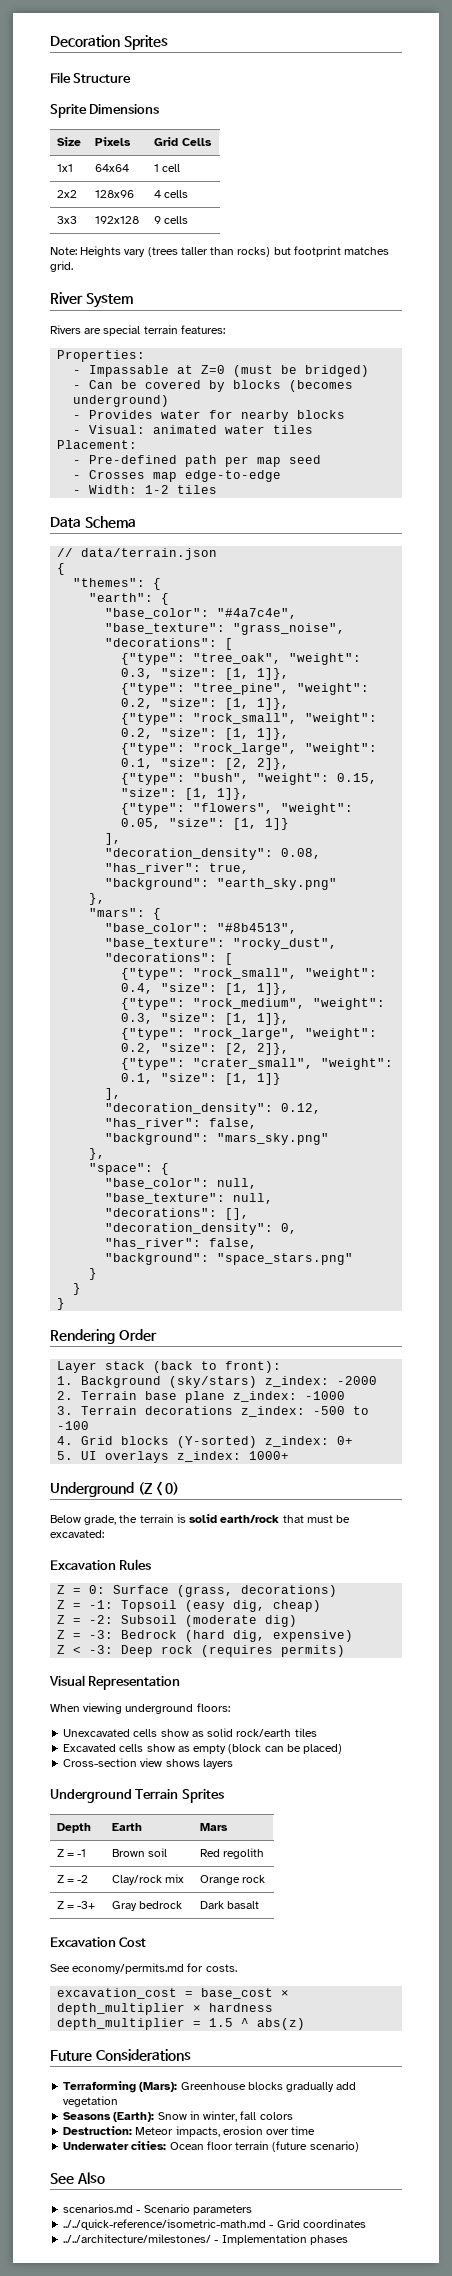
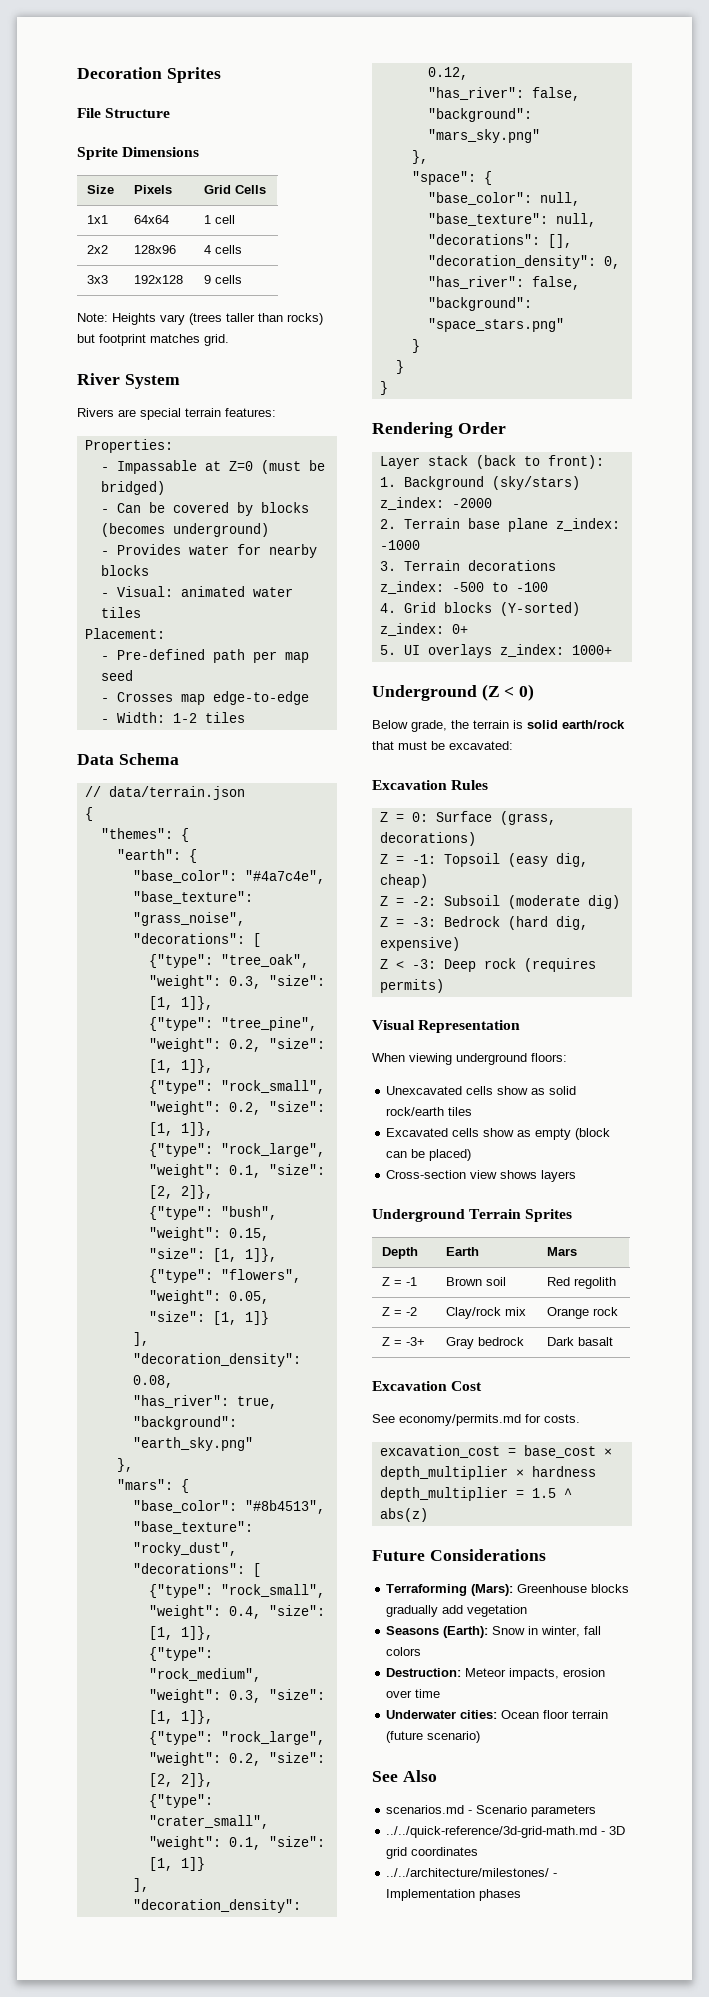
- ../../quick-reference/isometric-math.md - Grid coordinates
+ ../../quick-reference/3d-grid-math.md - 3D grid coordinates

